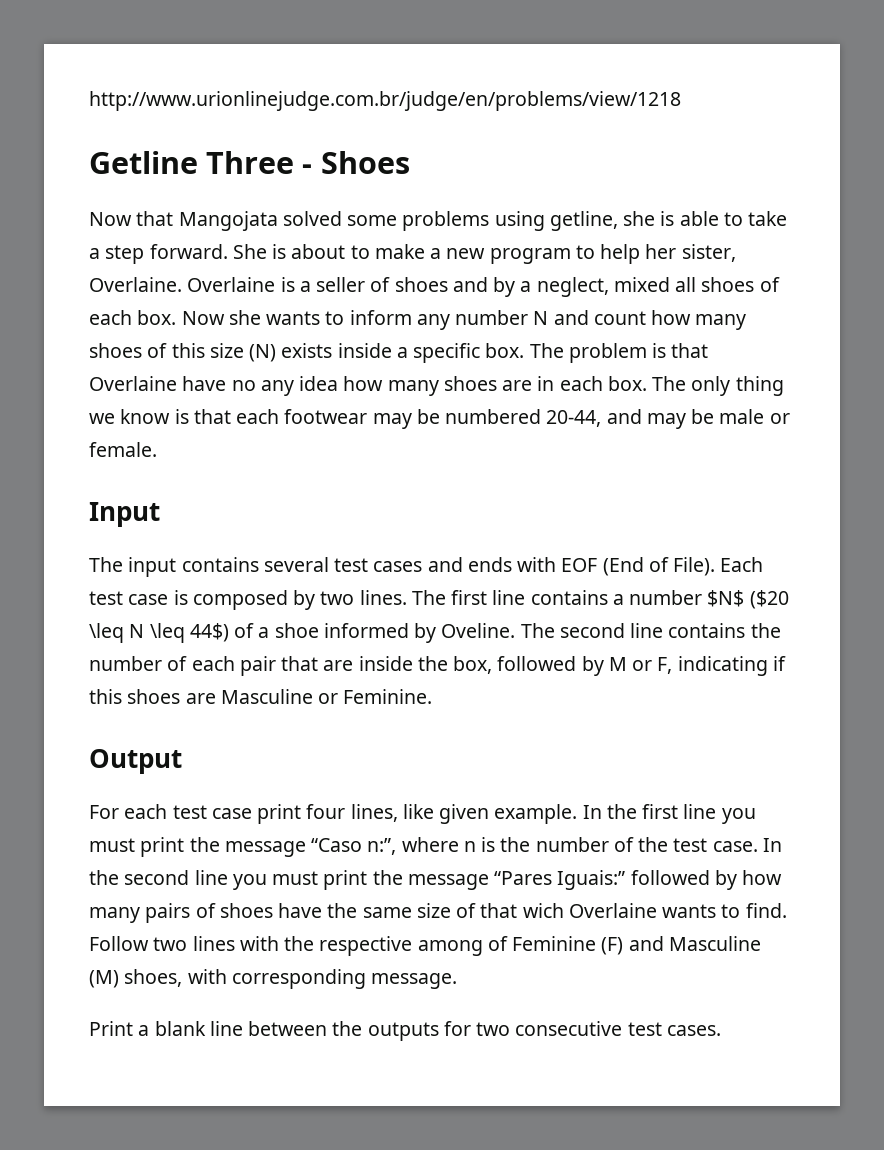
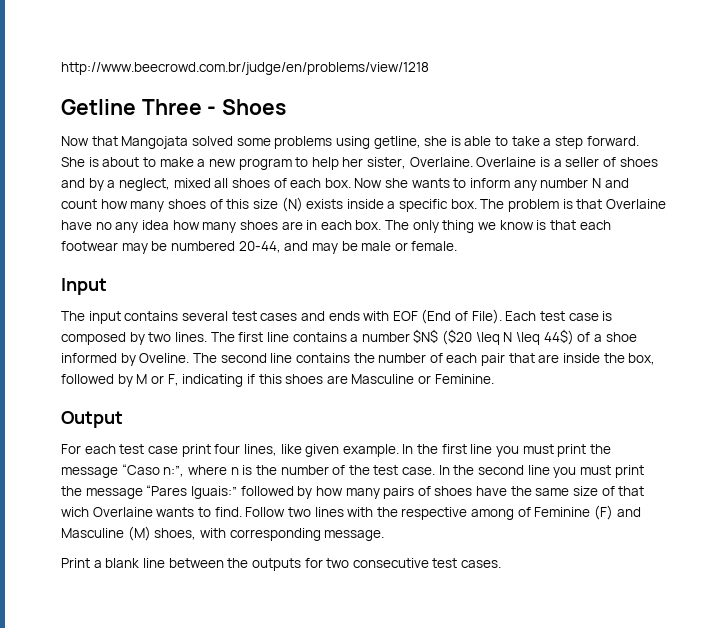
- http://www.urionlinejudge.com.br/judge/en/problems/view/1218
+ http://www.beecrowd.com.br/judge/en/problems/view/1218

